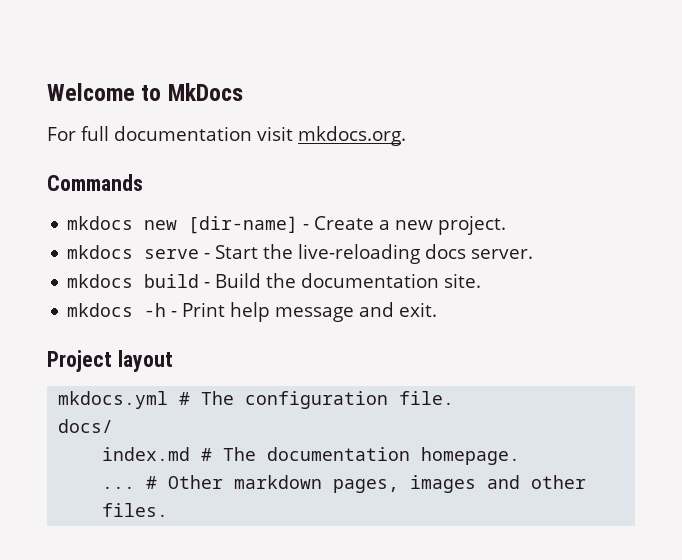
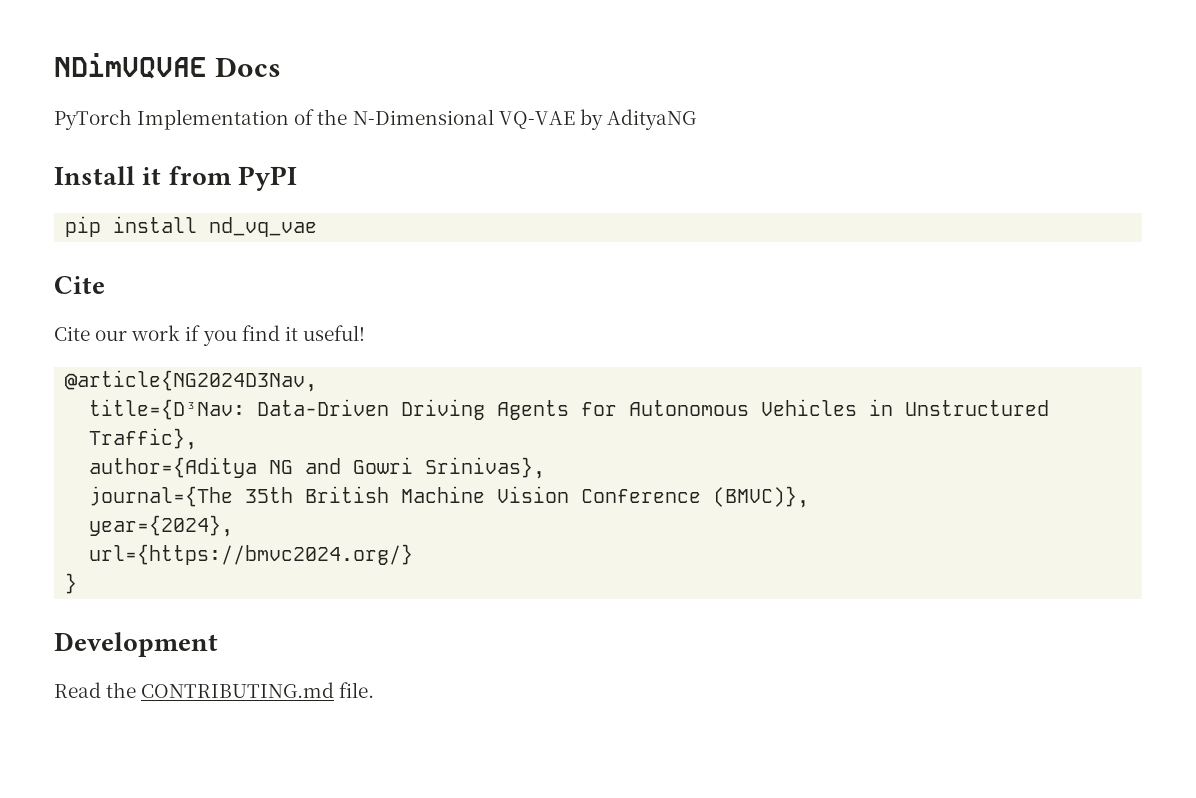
- Welcome to MkDocs
- For full documentation visit mkdocs.org.
- Commands
- mkdocs new [dir-name] - Create a new project.
- mkdocs serve - Start the live-reloading docs server.
- mkdocs build - Build the documentation site.
- mkdocs -h - Print help message and exit.
- Project layout
- mkdocs.yml # The configuration file.
- docs/
- index.md # The documentation homepage.
- ... # Other markdown pages, images and other files.
+ NDimVQVAE Docs
+ PyTorch Implementation of the N-Dimensional VQ-VAE by AdityaNG
+ Install it from PyPI
+ pip install nd_vq_vae
+ Cite
+ Cite our work if you find it useful!
+ @article{NG2024D3Nav,
+ title={D³Nav: Data-Driven Driving Agents for Autonomous Vehicles in Unstructured Traffic},
+ author={Aditya NG and Gowri Srinivas},
+ journal={The 35th British Machine Vision Conference (BMVC)},
+ year={2024},
+ url={https://bmvc2024.org/}
+ }
+ Development
+ Read the CONTRIBUTING.md file.

